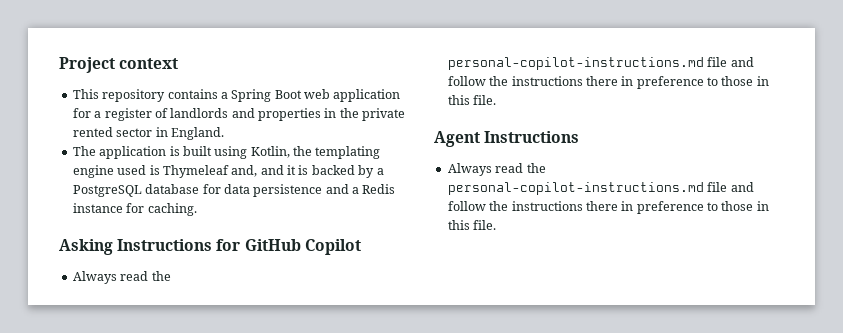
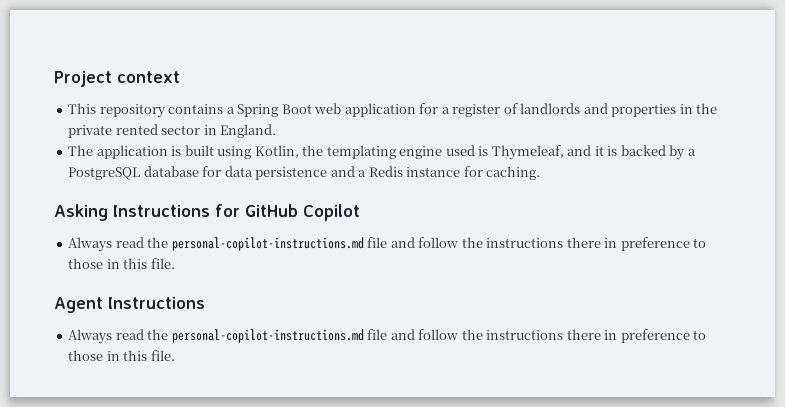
- The application is built using Kotlin, the templating engine used is Thymeleaf and, and it is backed by a PostgreSQL database for data persistence and a Redis instance for caching.
+ The application is built using Kotlin, the templating engine used is Thymeleaf, and it is backed by a PostgreSQL database for data persistence and a Redis instance for caching.

